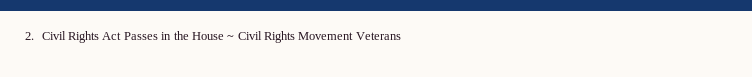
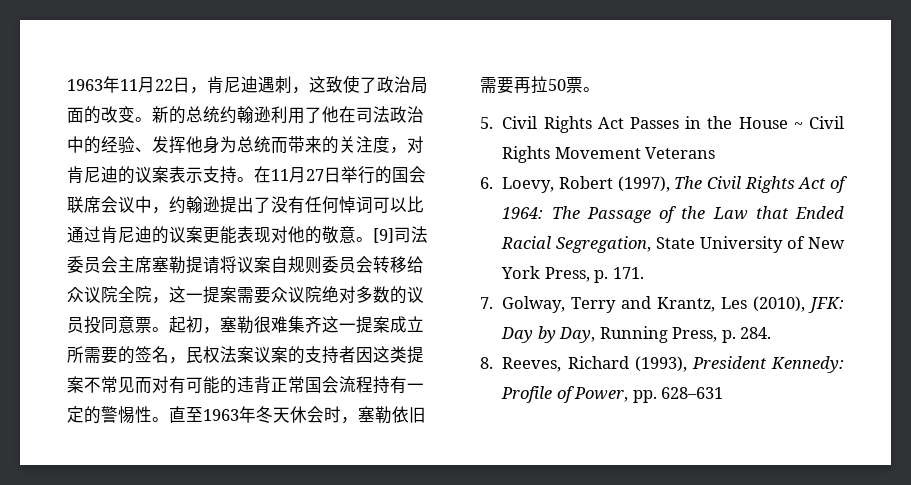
- 2. Civil Rights Act Passes in the House ~ Civil Rights Movement Veterans
+ 1963年11月22日，肯尼迪遇刺，这致使了政治局面的改变。新的总统约翰逊利用了他在司法政治中的经验、发挥他身为总统而带来的关注度，对肯尼迪的议案表示支持。在11月27日举行的国会联席会议中，约翰逊提出了没有任何悼词可以比通过肯尼迪的议案更能表现对他的敬意。[9]司法委员会主席塞勒提请将议案自规则委员会转移给众议院全院，这一提案需要众议院绝对多数的议员投同意票。起初，塞勒很难集齐这一提案成立所需要的签名，民权法案议案的支持者因这类提案不常见而对有可能的违背正常国会流程持有一定的警惕性。直至1963年冬天休会时，塞勒依旧需要再拉50票。
+ 5. Civil Rights Act Passes in the House ~ Civil Rights Movement Veterans
+ 6. Loevy, Robert (1997), The Civil Rights Act of 1964: The Passage of the Law that Ended Racial Segregation, State University of New York Press, p. 171.
+ 7. Golway, Terry and Krantz, Les (2010), JFK: Day by Day, Running Press, p. 284.
+ 8. Reeves, Richard (1993), President Kennedy: Profile of Power, pp. 628–631

